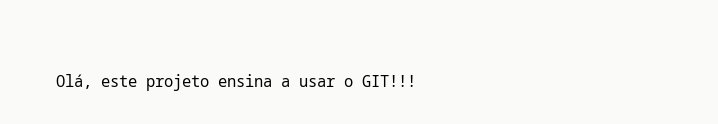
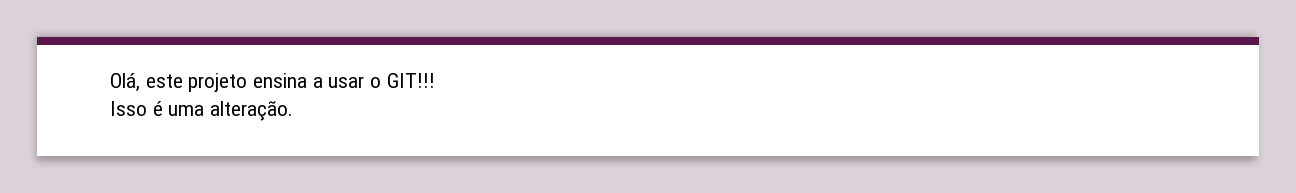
+ Isso é uma alteração.

